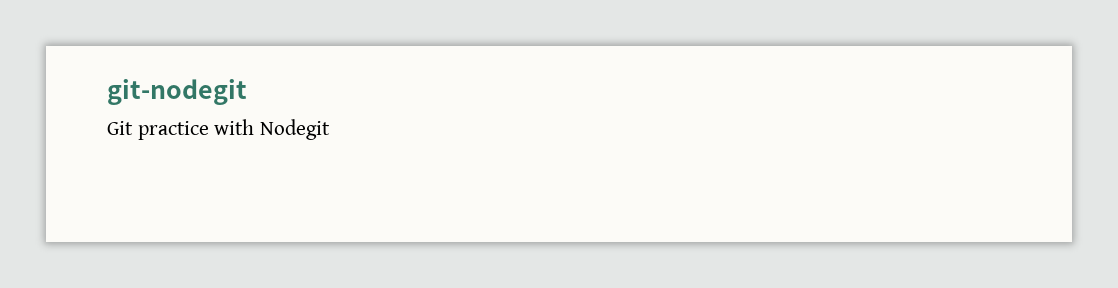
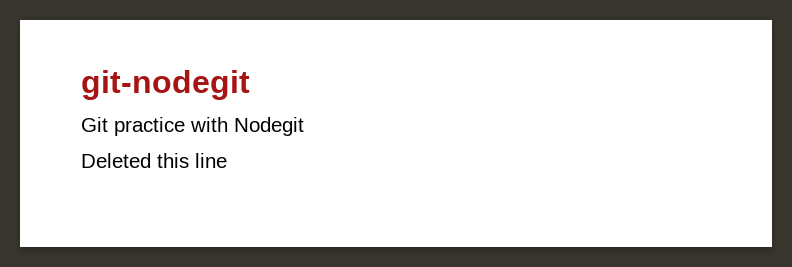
+ Deleted this line

